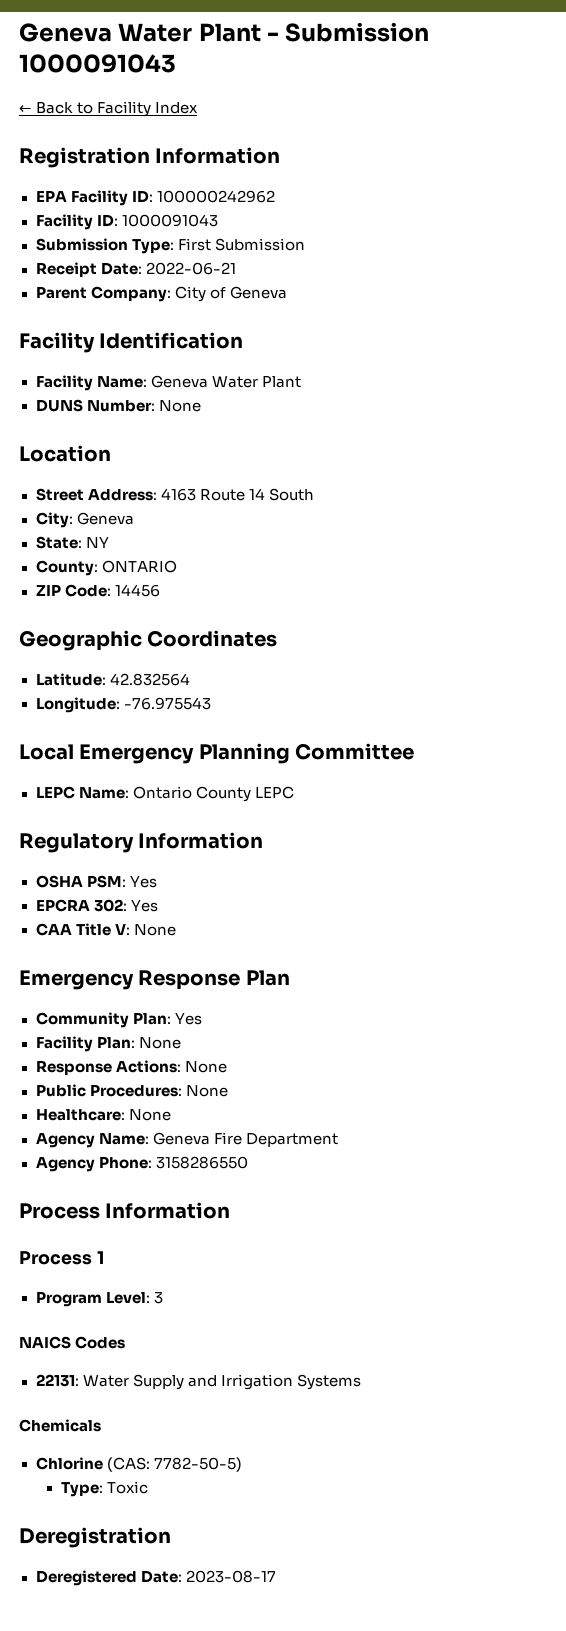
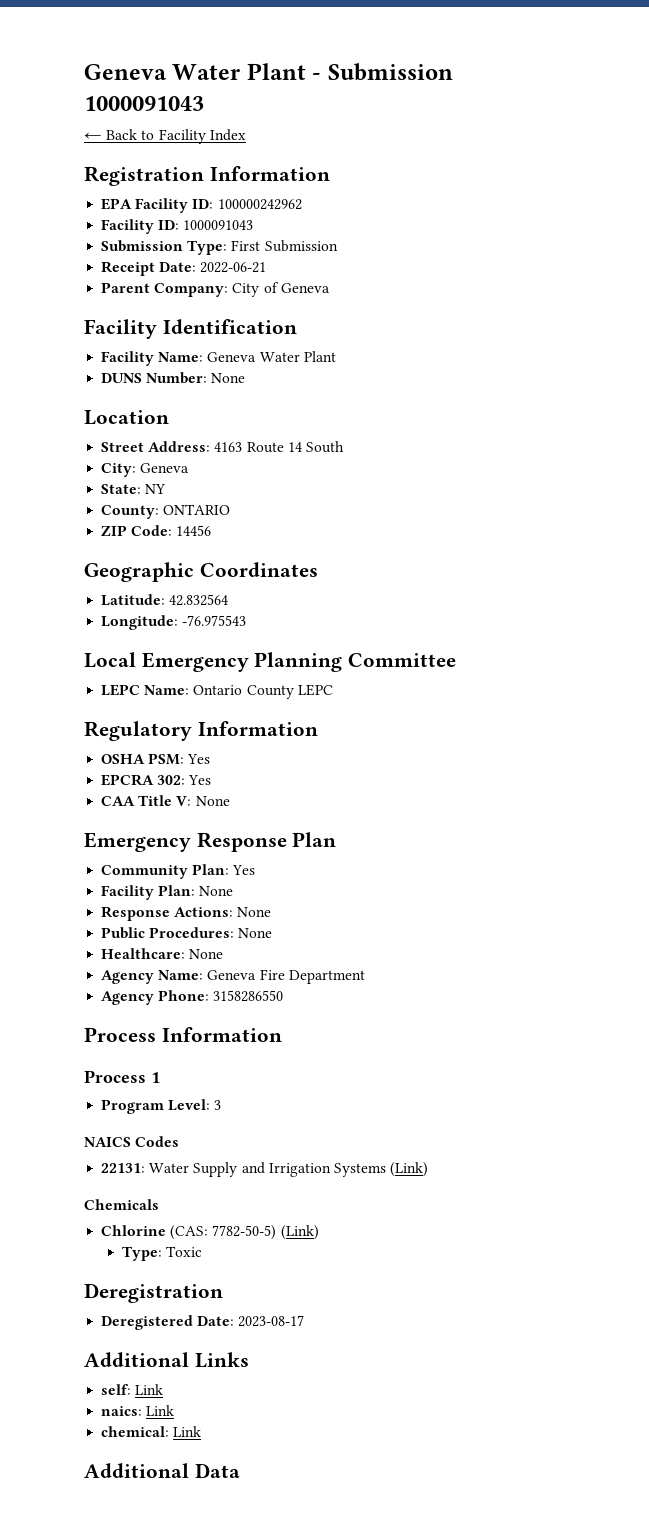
- 22131: Water Supply and Irrigation Systems
+ 22131: Water Supply and Irrigation Systems (Link)
- Chlorine (CAS: 7782-50-5)
+ Chlorine (CAS: 7782-50-5) (Link)
+ Additional Links
+ self: Link
+ naics: Link
+ chemical: Link
+ Additional Data

